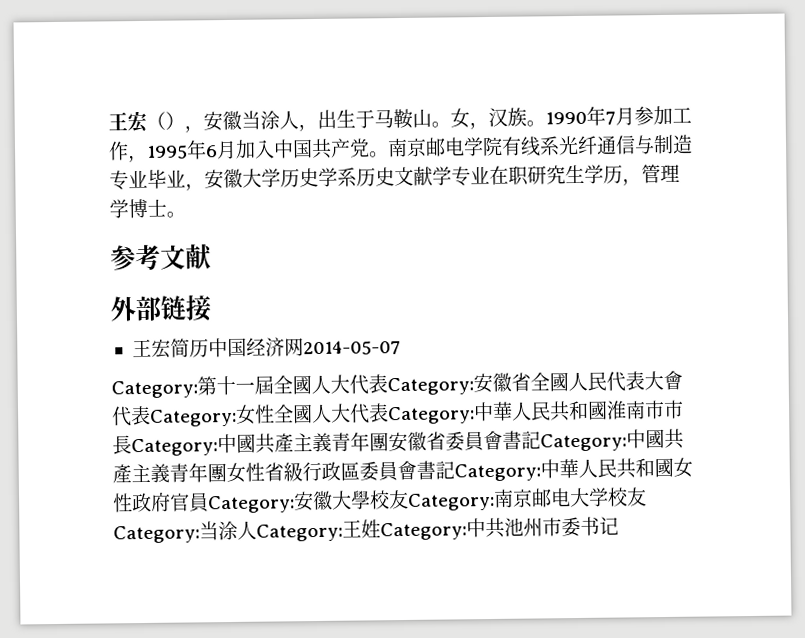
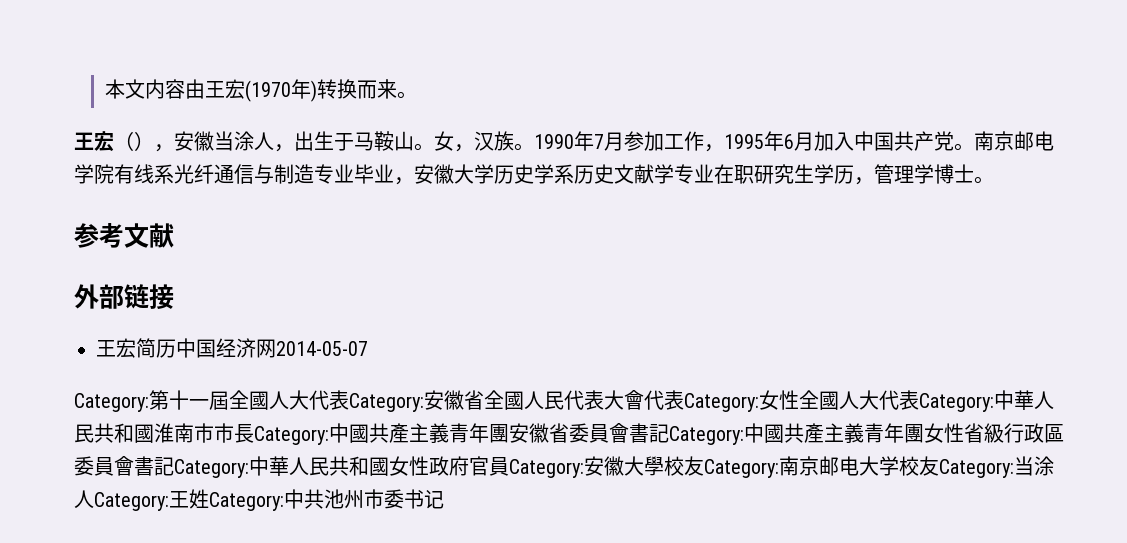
+ 本文内容由王宏(1970年)转换而来。

